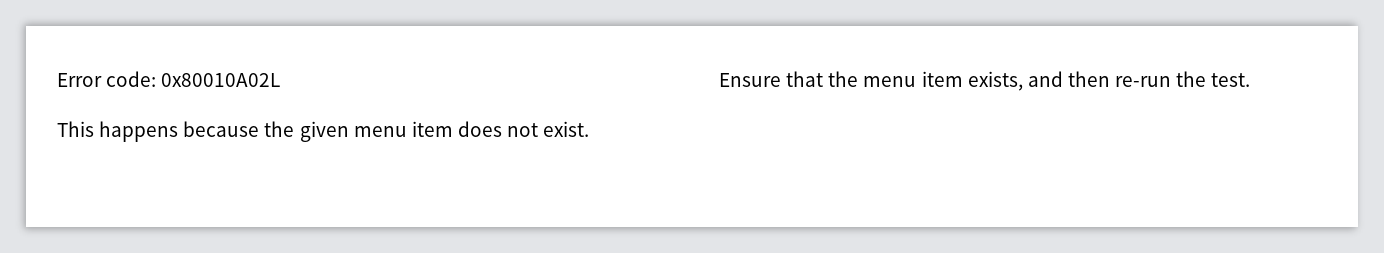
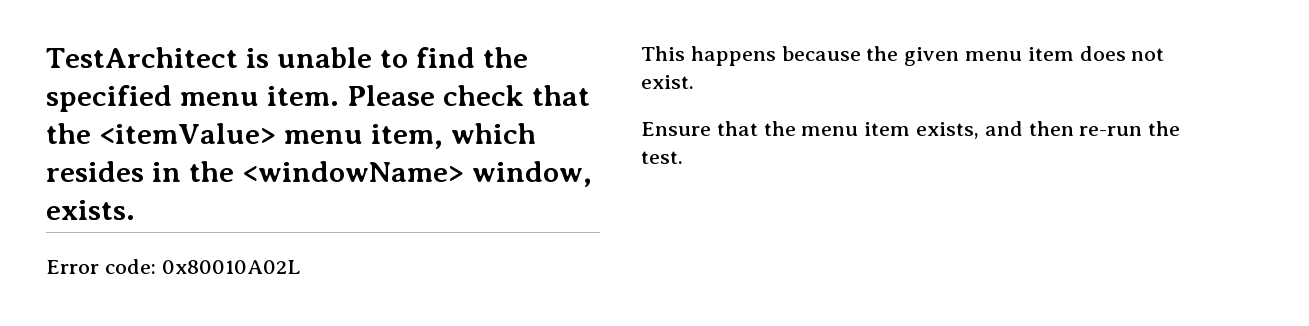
+ TestArchitect is unable to find the specified menu item. Please check that the <itemValue> menu item, which resides in the <windowName> window, exists.

